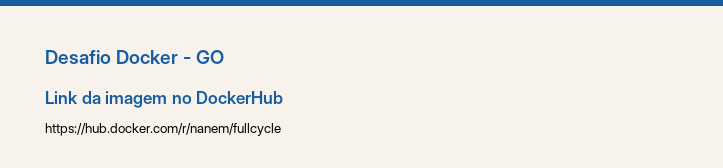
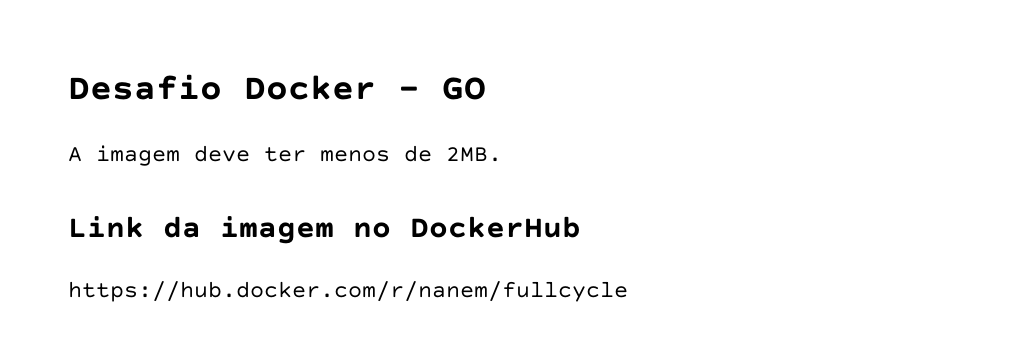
+ A imagem deve ter menos de 2MB.

